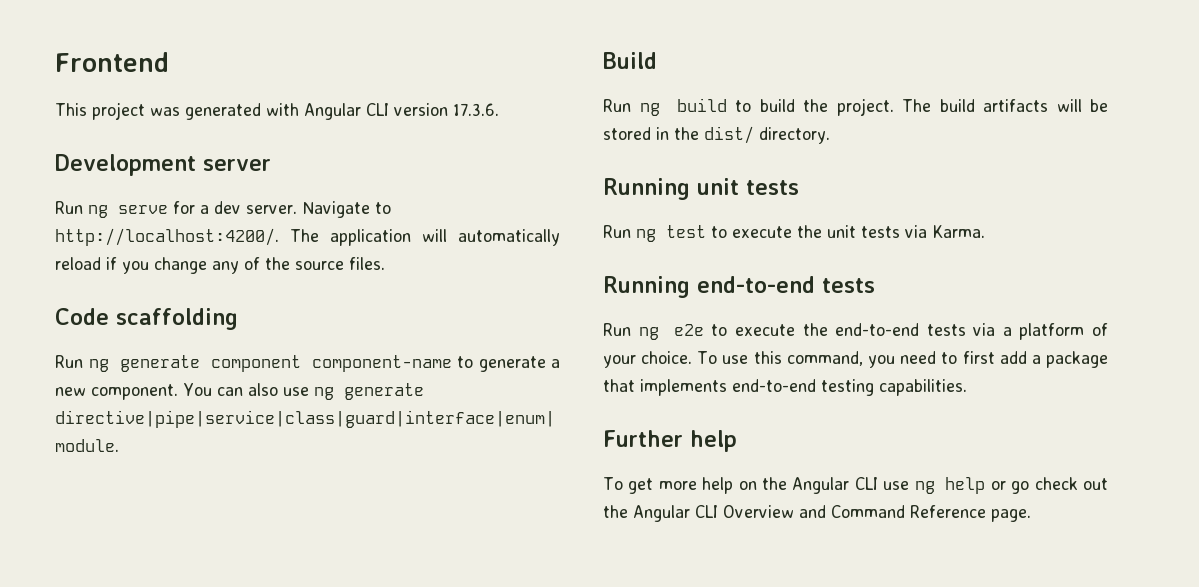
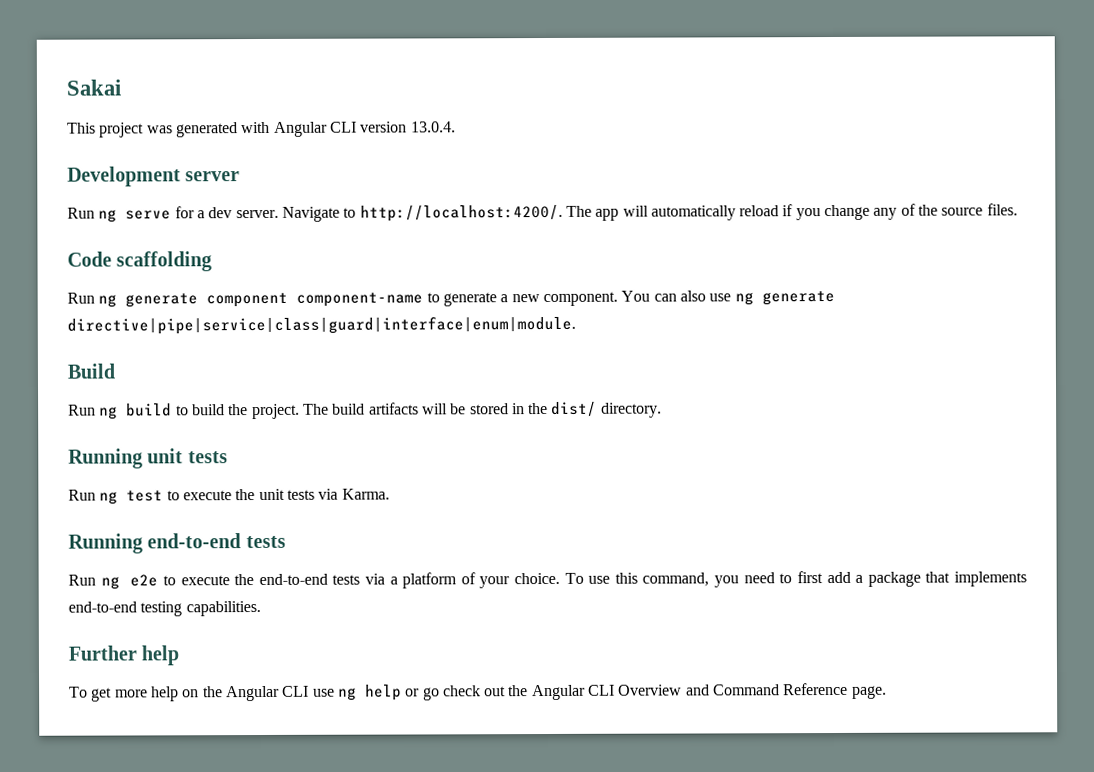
- Frontend
+ Sakai
- This project was generated with Angular CLI version 17.3.6.
+ This project was generated with Angular CLI version 13.0.4.
- The application will automatically reload if you change any of the source files.
+ The app will automatically reload if you change any of the source files.

